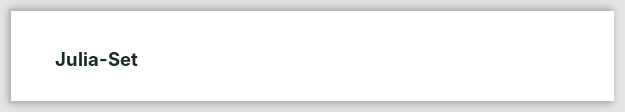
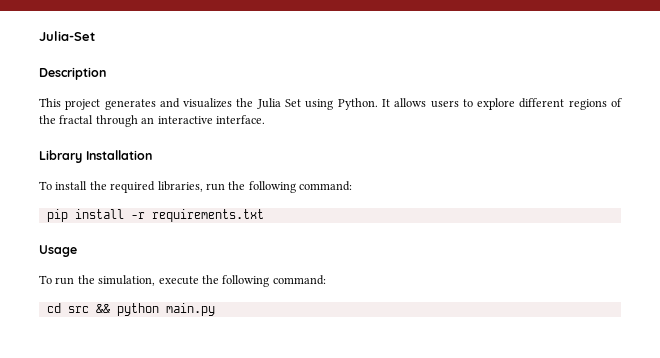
+ Description
+ This project generates and visualizes the Julia Set using Python. It allows users to explore different regions of the fractal through an interactive interface.
+ Library Installation
+ To install the required libraries, run the following command:
+ pip install -r requirements.txt
+ Usage
+ To run the simulation, execute the following command:
+ cd src && python main.py

